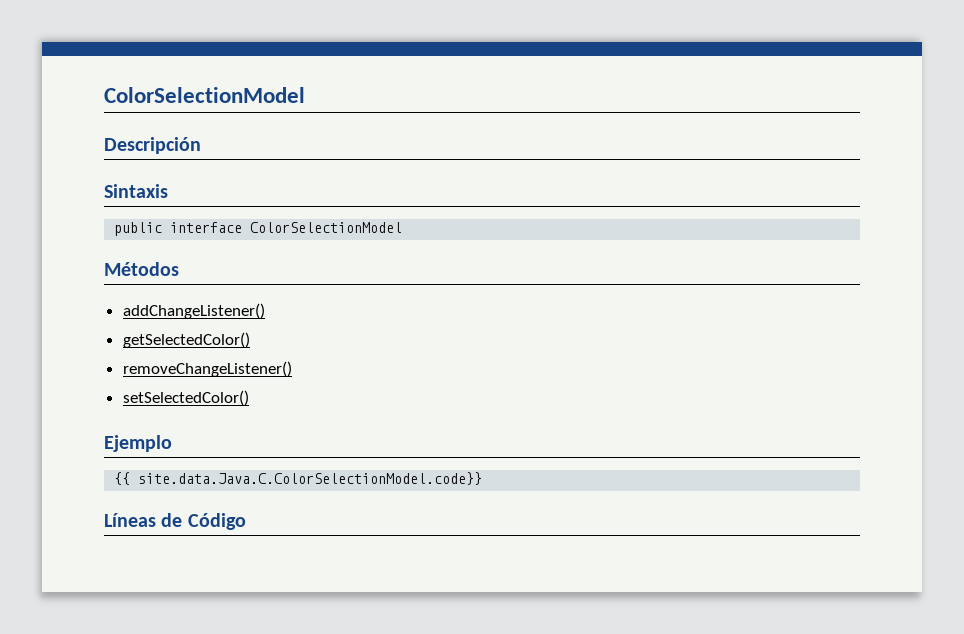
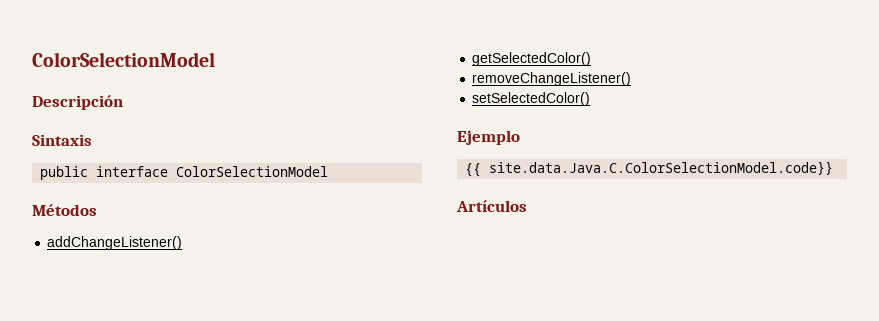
- Líneas de Código
+ Artículos

